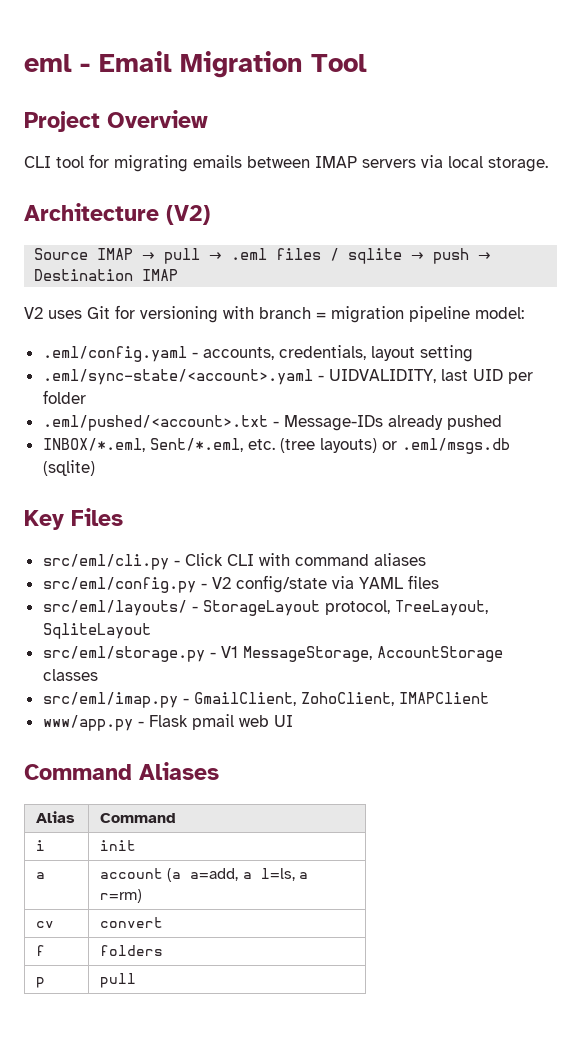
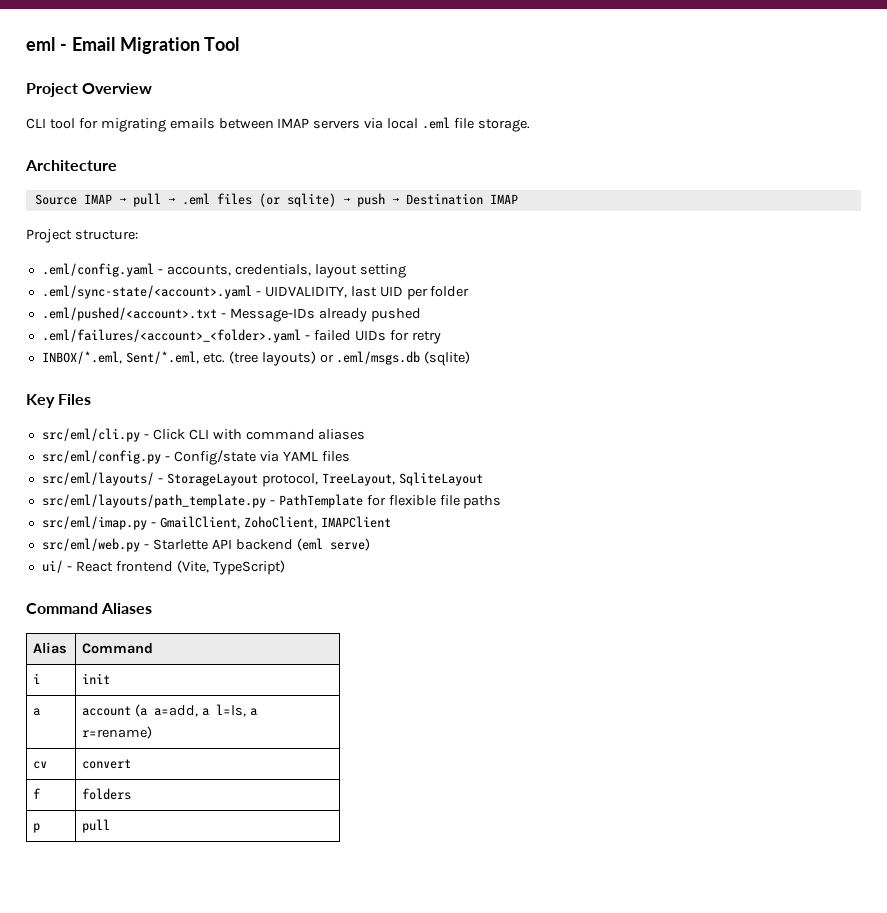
- CLI tool for migrating emails between IMAP servers via local storage.
+ CLI tool for migrating emails between IMAP servers via local .eml file storage.
- Architecture (V2)
+ Architecture
- Source IMAP → pull → .eml files / sqlite → push → Destination IMAP
+ Source IMAP → pull → .eml files (or sqlite) → push → Destination IMAP
- V2 uses Git for versioning with branch = migration pipeline model:
+ Project structure:
+ .eml/failures/<account>_<folder>.yaml - failed UIDs for retry
- src/eml/config.py - V2 config/state via YAML files
+ src/eml/config.py - Config/state via YAML files
- src/eml/storage.py - V1 MessageStorage, AccountStorage classes
+ src/eml/layouts/path_template.py - PathTemplate for flexible file paths
- www/app.py - Flask pmail web UI
+ src/eml/web.py - Starlette API backend (eml serve)
+ ui/ - React frontend (Vite, TypeScript)
- a | account (a a=add, a l=ls, a r=rm)
+ a | account (a a=add, a l=ls, a r=rename)

